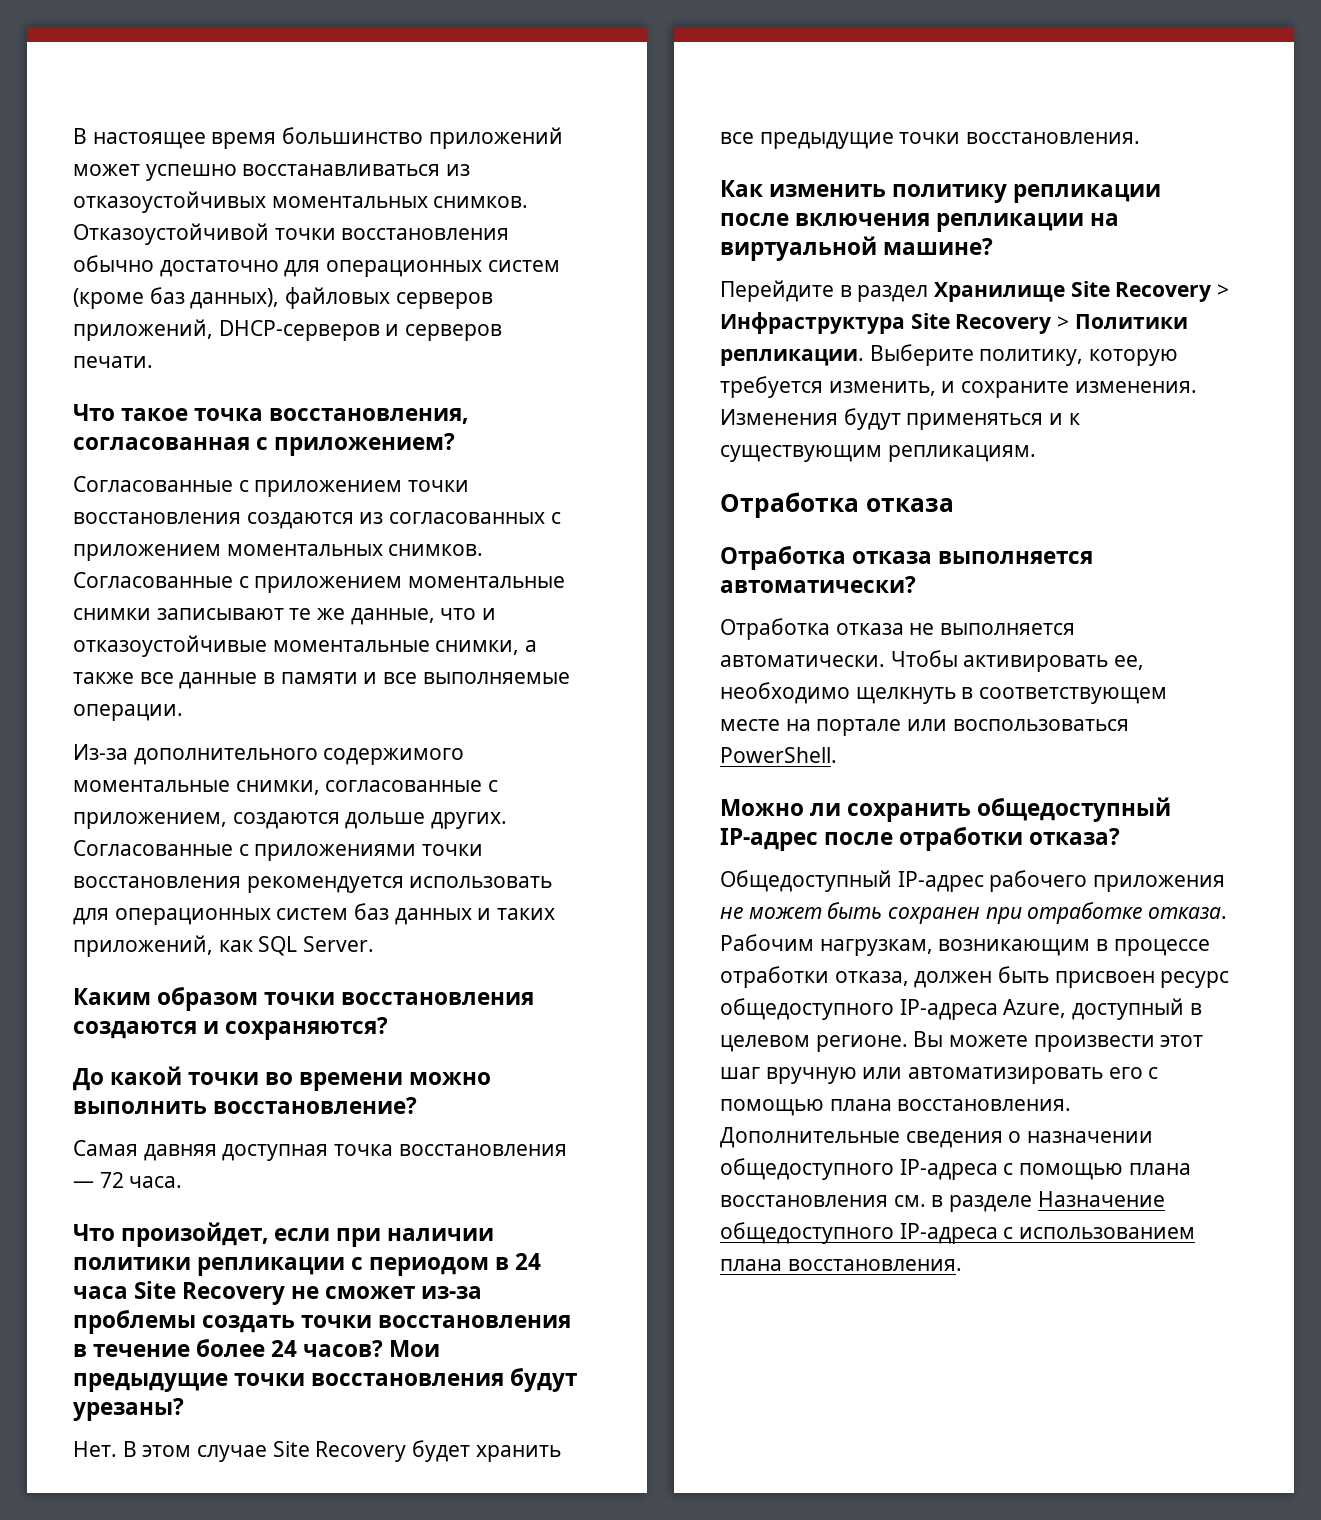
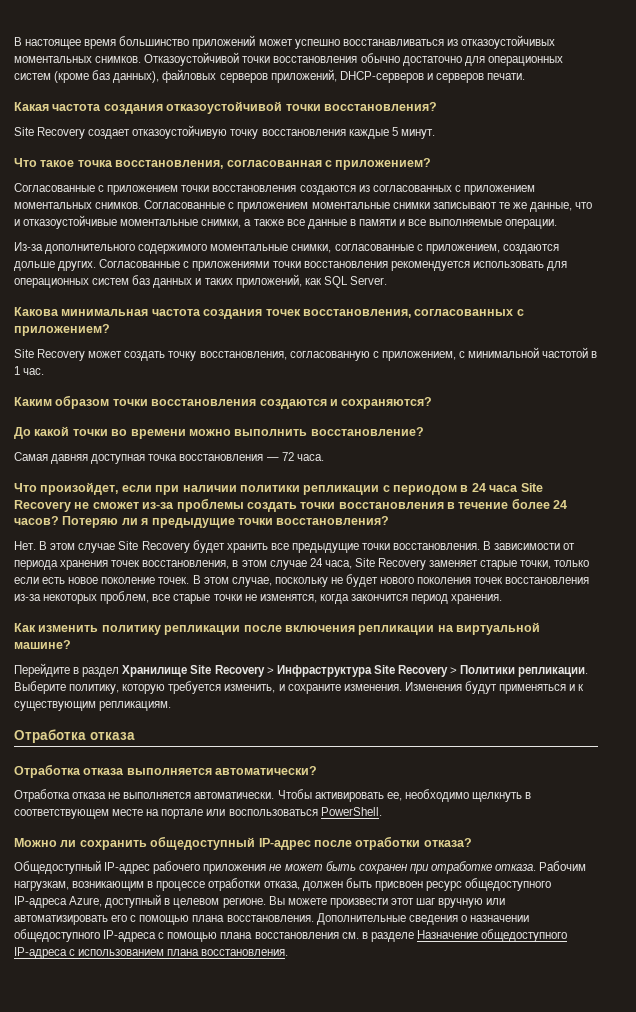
+ Какая частота создания отказоустойчивой точки восстановления?
+ Site Recovery создает отказоустойчивую точку восстановления каждые 5 минут.
+ Какова минимальная частота создания точек восстановления, согласованных с приложением?
+ Site Recovery может создать точку восстановления, согласованную с приложением, с минимальной частотой в 1 час.
- Мои предыдущие точки восстановления будут урезаны?
+ Потеряю ли я предыдущие точки восстановления?
+ В зависимости от периода хранения точек восстановления, в этом случае 24 часа, Site Recovery заменяет старые точки, только если есть новое поколение точек. В этом случае, поскольку не будет нового поколения точек восстановления из-за некоторых проблем, все старые точки не изменятся, когда закончится период хранения.

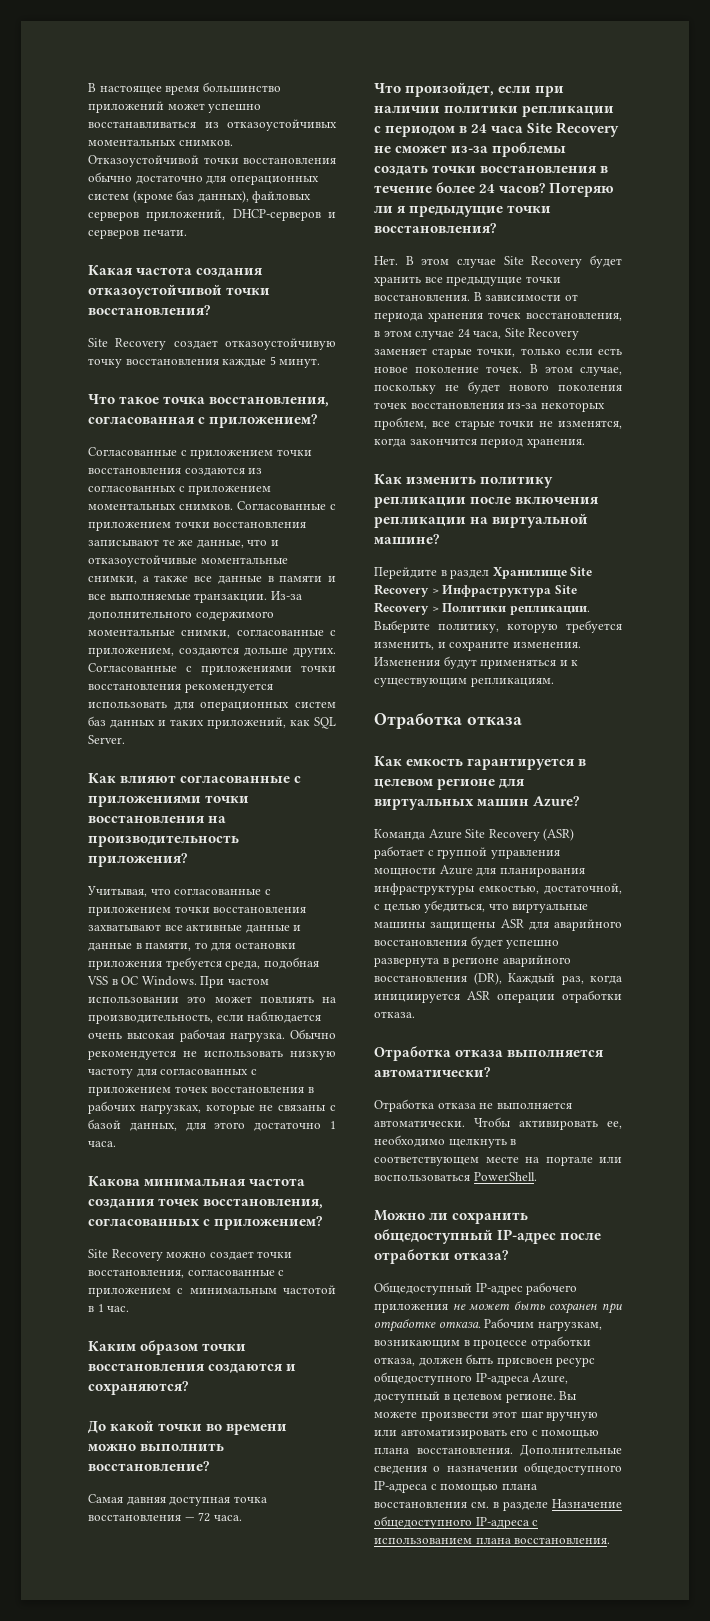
- Согласованные с приложением моментальные снимки записывают те же данные, что и отказоустойчивые моментальные снимки, а также все данные в памяти и все выполняемые операции.
- Из-за дополнительного содержимого моментальные снимки, согласованные с приложением, создаются дольше других.
+ Согласованные с приложением точки восстановления записывают те же данные, что и отказоустойчивые моментальные снимки, а также все данные в памяти и все выполняемые транзакции. Из-за дополнительного содержимого моментальные снимки, согласованные с приложением, создаются дольше других.
+ Как влияют согласованные с приложениями точки восстановления на производительность приложения?
+ Учитывая, что согласованные с приложением точки восстановления захватывают все активные данные и данные в памяти, то для остановки приложения требуется среда, подобная VSS в ОС Windows. При частом использовании это может повлиять на производительность, если наблюдается очень высокая рабочая нагрузка. Обычно рекомендуется не использовать низкую частоту для согласованных с приложением точек восстановления в рабочих нагрузках, которые не связаны с базой данных, для этого достаточно 1 часа.
- Site Recovery может создать точку восстановления, согласованную с приложением, с минимальной частотой в 1 час.
+ Site Recovery можно создает точки восстановления, согласованные с приложением с минимальным частотой в 1 час.
+ Как емкость гарантируется в целевом регионе для виртуальных машин Azure?
+ Команда Azure Site Recovery (ASR) работает с группой управления мощности Azure для планирования инфраструктуры емкостью, достаточной, с целью убедиться, что виртуальные машины защищены ASR для аварийного восстановления будет успешно развернута в регионе аварийного восстановления (DR), Каждый раз, когда инициируется ASR операции отработки отказа.

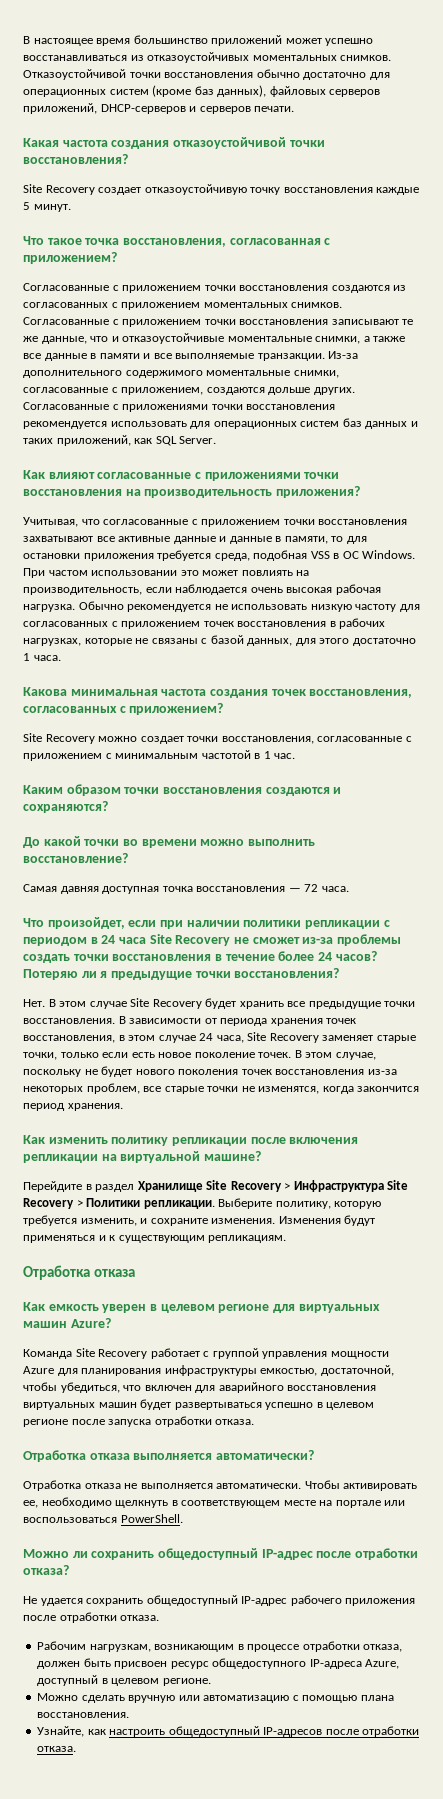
- Как емкость гарантируется в целевом регионе для виртуальных машин Azure?
+ Как емкость уверен в целевом регионе для виртуальных машин Azure?
- Команда Azure Site Recovery (ASR) работает с группой управления мощности Azure для планирования инфраструктуры емкостью, достаточной, с целью убедиться, что виртуальные машины защищены ASR для аварийного восстановления будет успешно развернута в регионе аварийного восстановления (DR), Каждый раз, когда инициируется ASR операции отработки отказа.
+ Команда Site Recovery работает с группой управления мощности Azure для планирования инфраструктуры емкостью, достаточной, чтобы убедиться, что включен для аварийного восстановления виртуальных машин будет развертываться успешно в целевом регионе после запуска отработки отказа.
- Общедоступный IP-адрес рабочего приложения не может быть сохранен при отработке отказа. Рабочим нагрузкам, возникающим в процессе отработки отказа, должен быть присвоен ресурс общедоступного IP-адреса Azure, доступный в целевом регионе. Вы можете произвести этот шаг вручную или автоматизировать его с помощью плана восстановления. Дополнительные сведения о назначении общедоступного IP-адреса с помощью плана восстановления см. в разделе Назначение общедоступного IP-адреса с использованием плана восстановления.
+ Не удается сохранить общедоступный IP-адрес рабочего приложения после отработки отказа.
+ Рабочим нагрузкам, возникающим в процессе отработки отказа, должен быть присвоен ресурс общедоступного IP-адреса Azure, доступный в целевом регионе.
+ Можно сделать вручную или автоматизацию с помощью плана восстановления.
+ Узнайте, как настроить общедоступный IP-адресов после отработки отказа.

